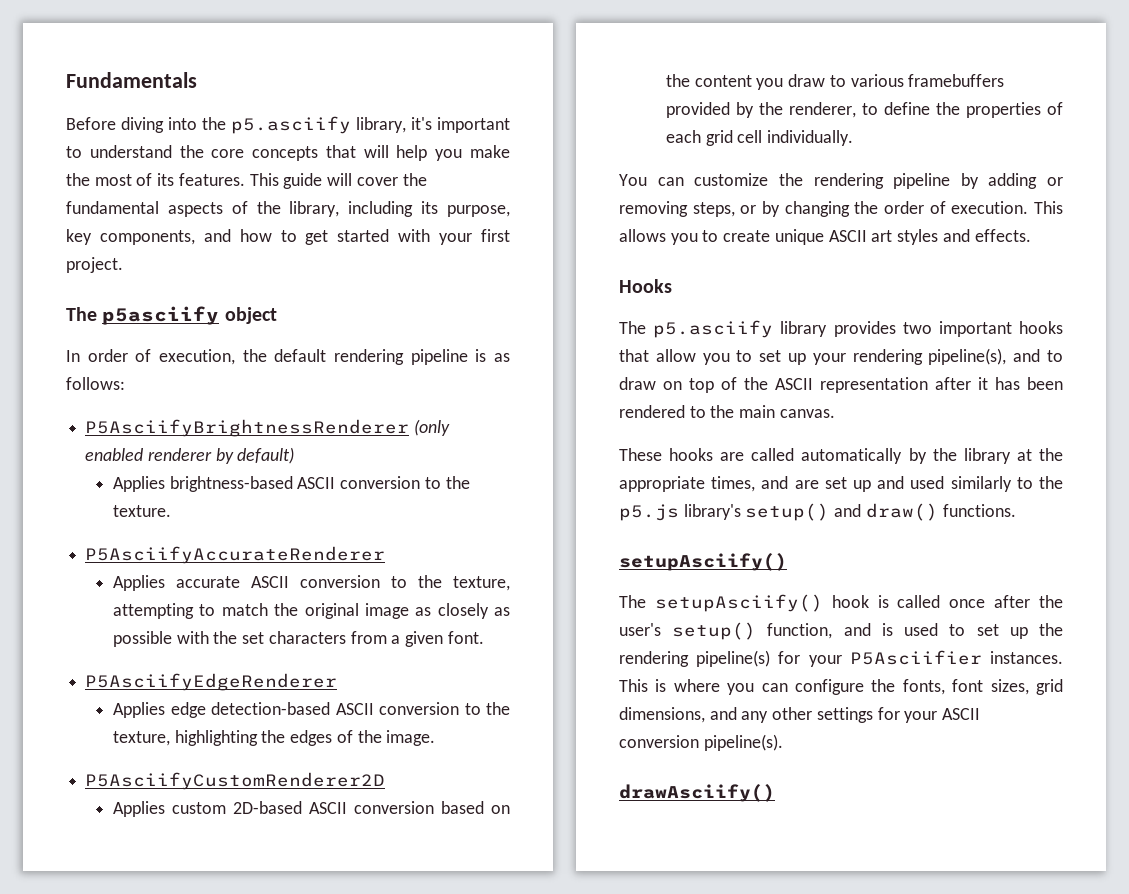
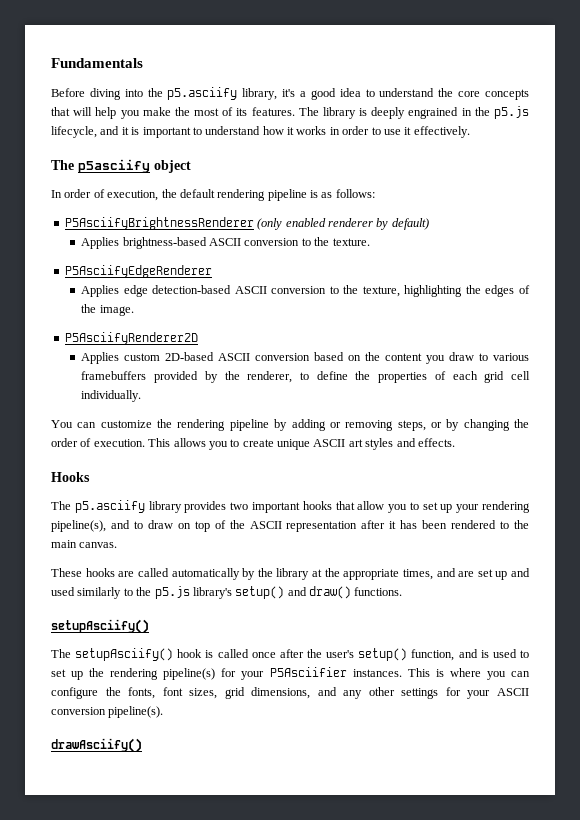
- Before diving into the p5.asciify library, it's important to understand the core concepts that will help you make the most of its features.
+ Before diving into the p5.asciify library, it's a good idea to understand the core concepts that will help you make the most of its features.
- This guide will cover the fundamental aspects of the library, including its purpose, key components, and how to get started with your first project.
+ The library is deeply engrained in the p5.js lifecycle, and it is important to understand how it works in order to use it effectively.
- P5AsciifyAccurateRenderer
- Applies accurate ASCII conversion to the texture, attempting to match the original image as closely as possible with the set characters from a given font.
- P5AsciifyCustomRenderer2D
+ P5AsciifyRenderer2D

